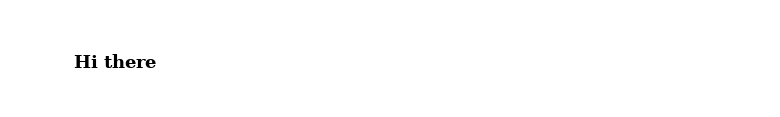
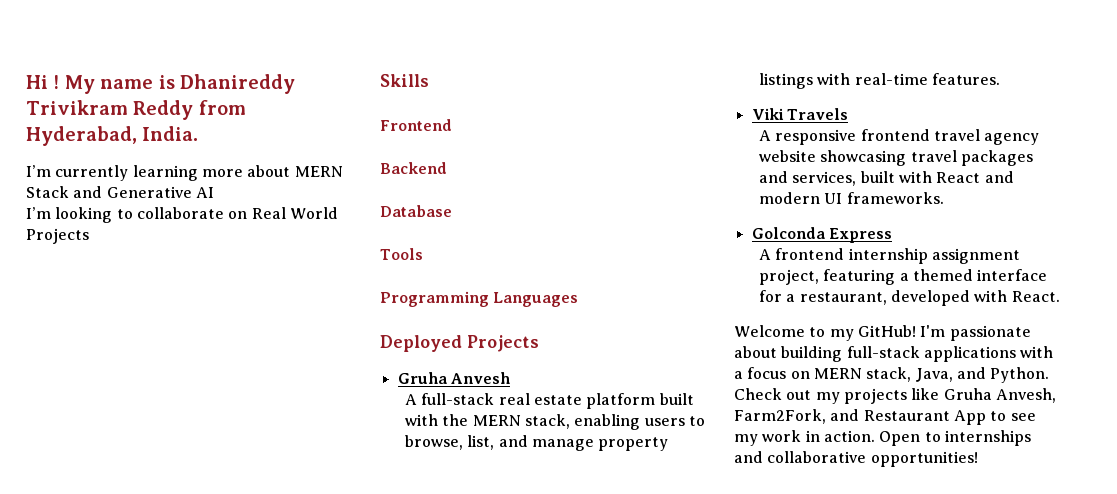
- Hi there
+ Hi ! My name is Dhanireddy Trivikram Reddy from Hyderabad, India.
+ I’m currently learning more about MERN Stack and Generative AI
+ I’m looking to collaborate on Real World Projects
+ Skills
+ Frontend
+ Backend
+ Database
+ Tools
+ Programming Languages
+ Deployed Projects
+ Gruha Anvesh
+ A full-stack real estate platform built with the MERN stack, enabling users to browse, list, and manage property listings with real-time features.
+ Viki Travels
+ A responsive frontend travel agency website showcasing travel packages and services, built with React and modern UI frameworks.
+ Golconda Express
+ A frontend internship assignment project, featuring a themed interface for a restaurant, developed with React.
+ Welcome to my GitHub! I'm passionate about building full-stack applications with a focus on MERN stack, Java, and Python. Check out my projects like Gruha Anvesh, Farm2Fork, and Restaurant App to see my work in action. Open to internships and collaborative opportunities!

